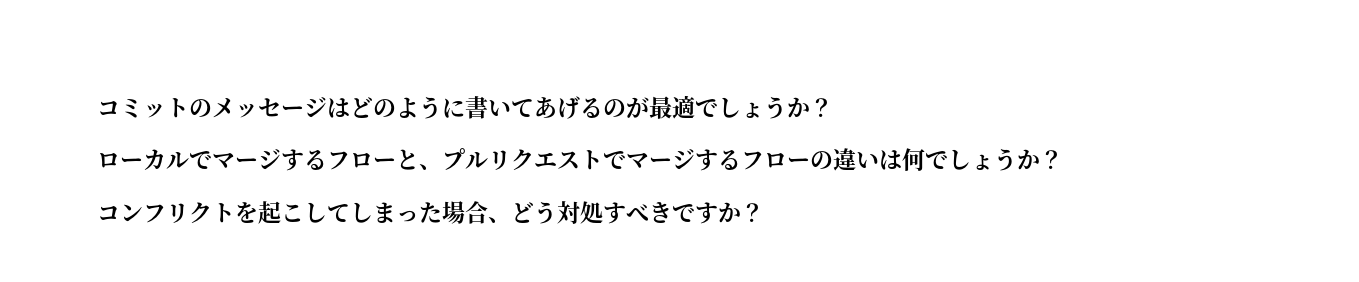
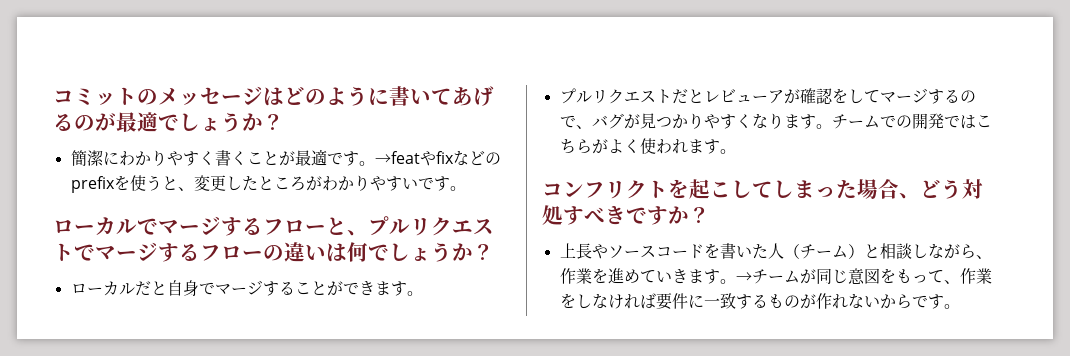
+ 簡潔にわかりやすく書くことが最適です。→featやfixなどのprefixを使うと、変更したところがわかりやすいです。
+ ローカルだと自身でマージすることができます。
+ プルリクエストだとレビューアが確認をしてマージするので、バグが見つかりやすくなります。チームでの開発ではこちらがよく使われます。
+ 上長やソースコードを書いた人（チーム）と相談しながら、作業を進めていきます。→チームが同じ意図をもって、作業をしなければ要件に一致するものが作れないからです。

